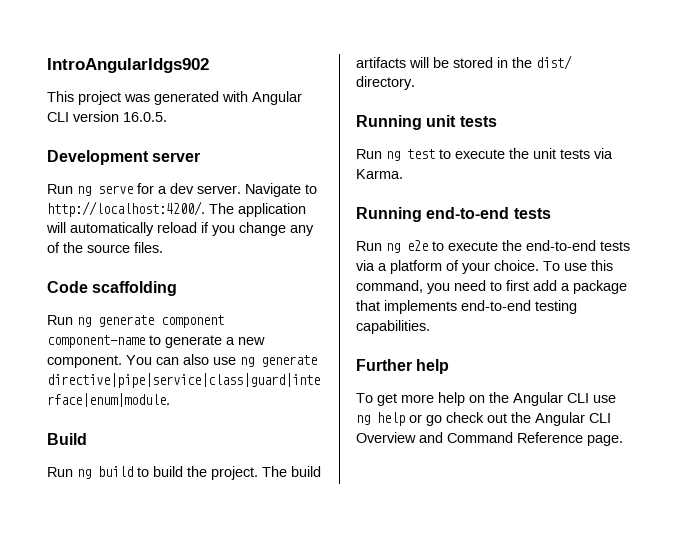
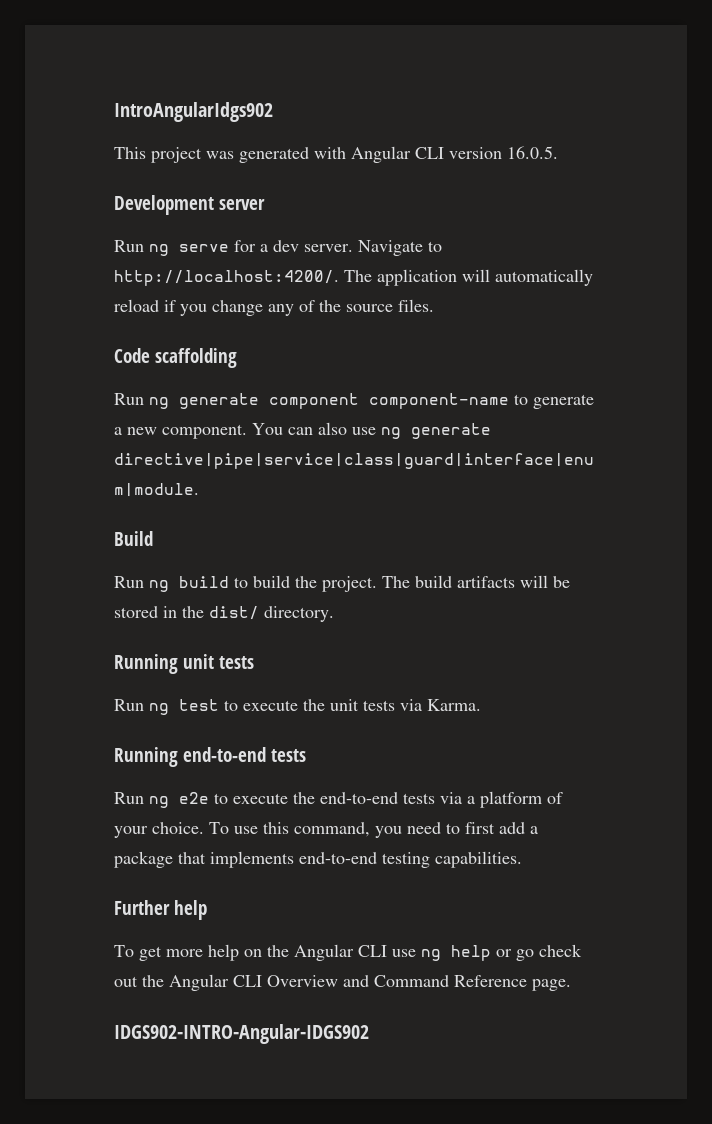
+ IDGS902-INTRO-Angular-IDGS902

